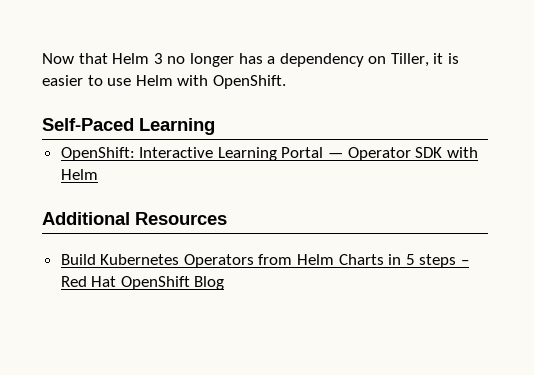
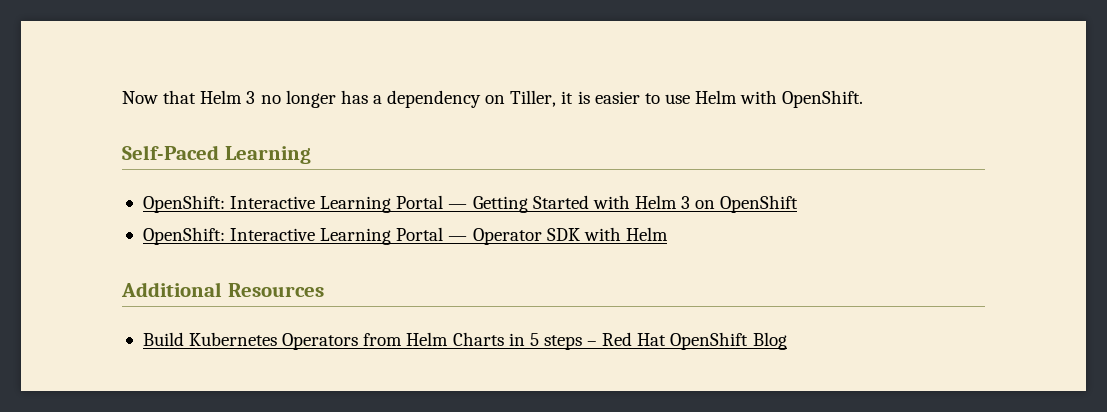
+ OpenShift: Interactive Learning Portal — Getting Started with Helm 3 on OpenShift

